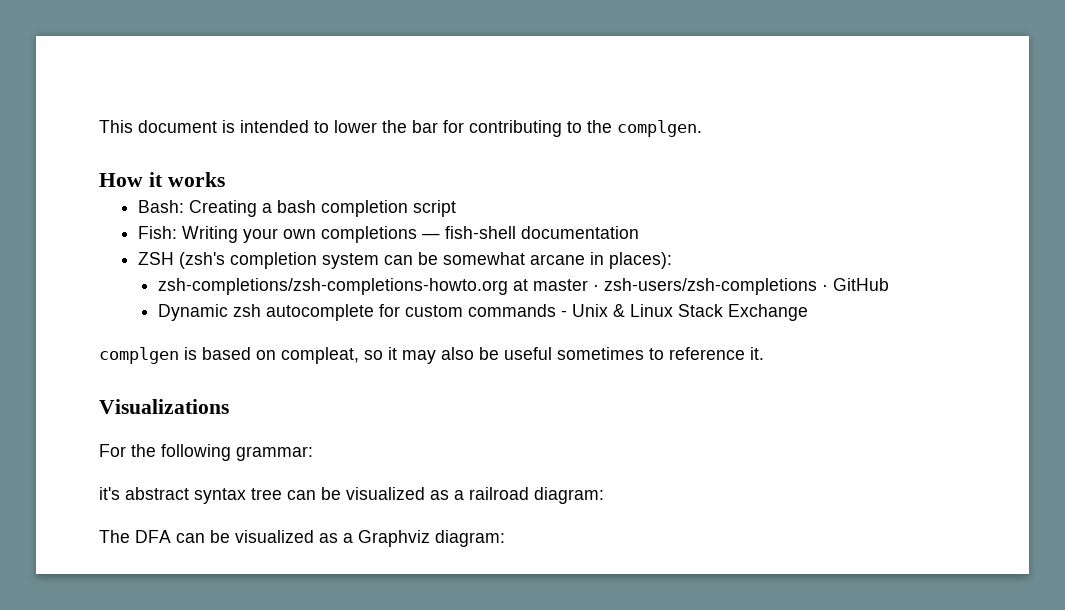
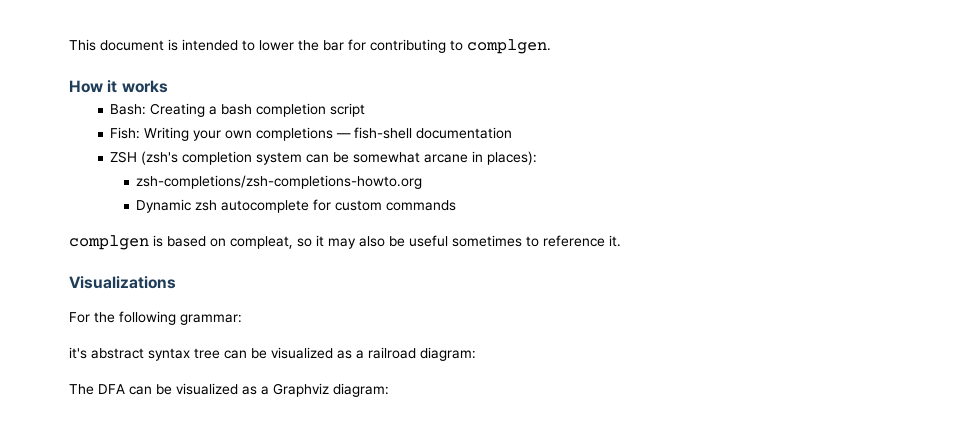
- This document is intended to lower the bar for contributing to the complgen.
+ This document is intended to lower the bar for contributing to complgen.
- zsh-completions/zsh-completions-howto.org at master · zsh-users/zsh-completions · GitHub
+ zsh-completions/zsh-completions-howto.org
- Dynamic zsh autocomplete for custom commands - Unix & Linux Stack Exchange
+ Dynamic zsh autocomplete for custom commands

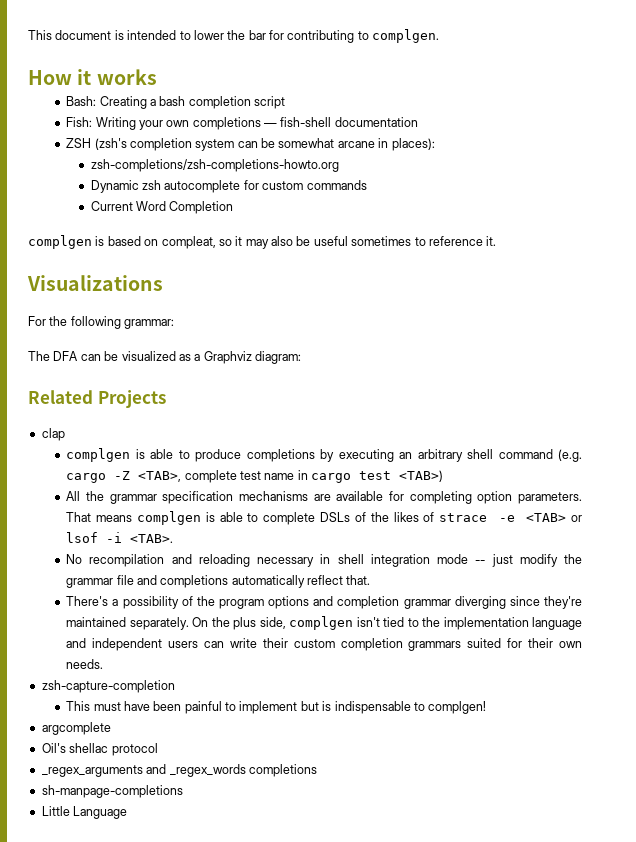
+ Current Word Completion
- it's abstract syntax tree can be visualized as a railroad diagram:
+ Related Projects
+ clap
+ complgen is able to produce completions by executing an arbitrary shell command (e.g. cargo -Z <TAB>, complete test name in cargo test <TAB>)
+ All the grammar specification mechanisms are available for completing option parameters. That means complgen is able to complete DSLs of the likes of strace -e <TAB> or lsof -i <TAB>.
+ No recompilation and reloading necessary in shell integration mode -- just modify the grammar file and completions automatically reflect that.
+ There's a possibility of the program options and completion grammar diverging since they're maintained separately. On the plus side, complgen isn't tied to the implementation language and independent users can write their custom completion grammars suited for their own needs.
+ zsh-capture-completion
+ This must have been painful to implement but is indispensable to complgen!
+ argcomplete
+ Oil's shellac protocol
+ _regex_arguments and _regex_words completions
+ sh-manpage-completions
+ Little Language

